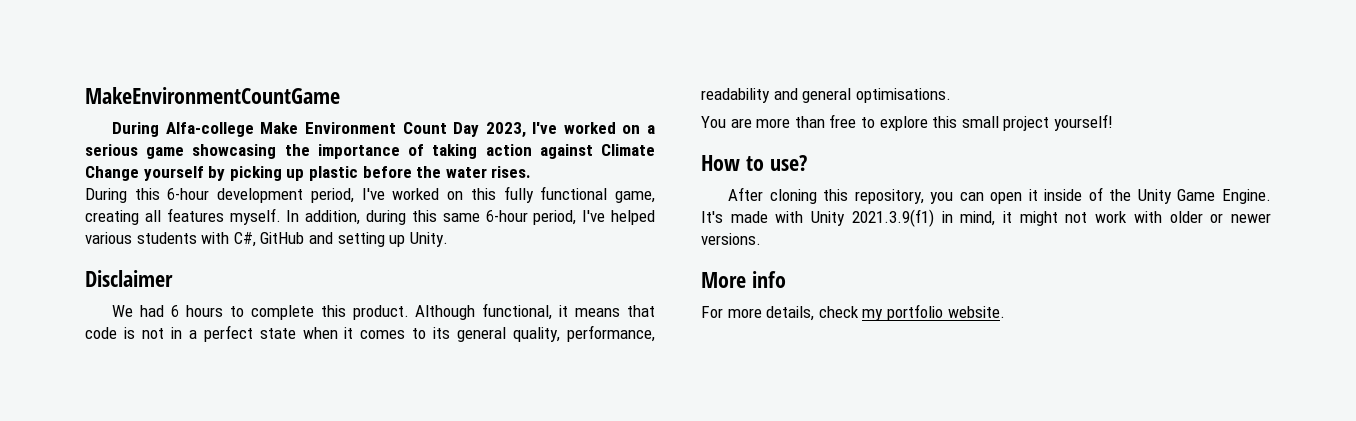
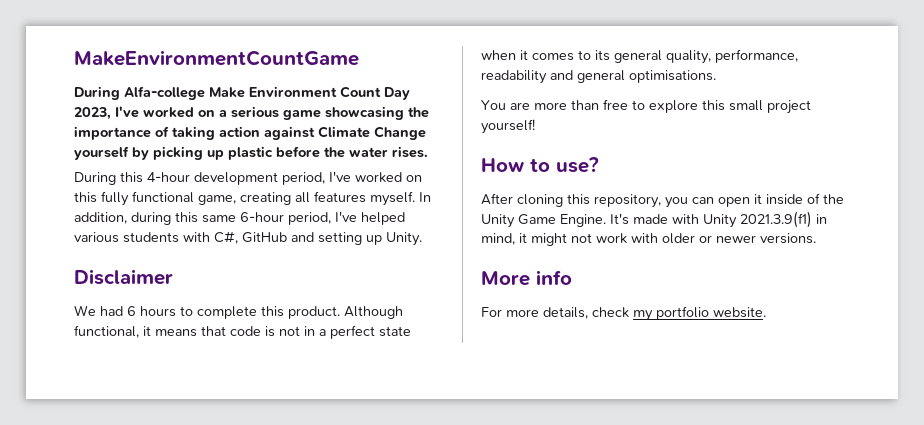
- During this 6-hour development period, I've worked on this fully functional game, creating all features myself.
+ During this 4-hour development period, I've worked on this fully functional game, creating all features myself.

